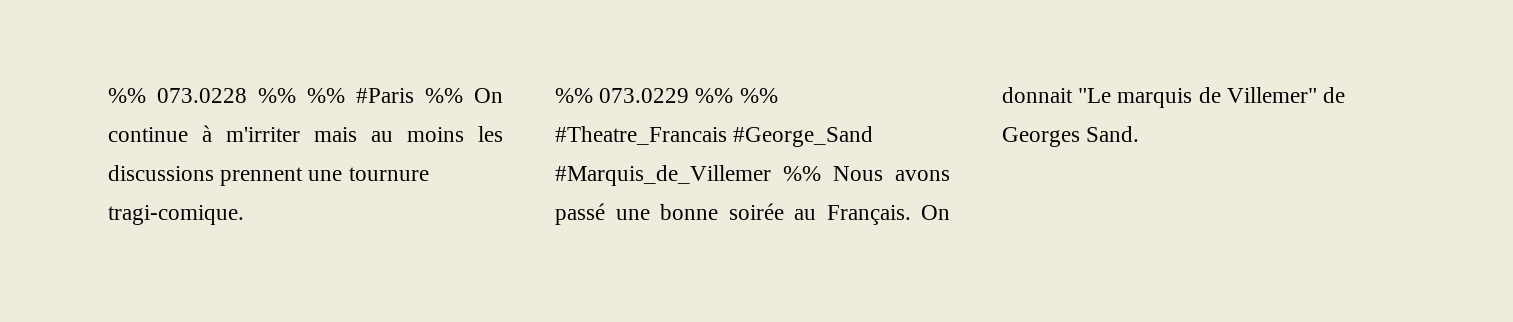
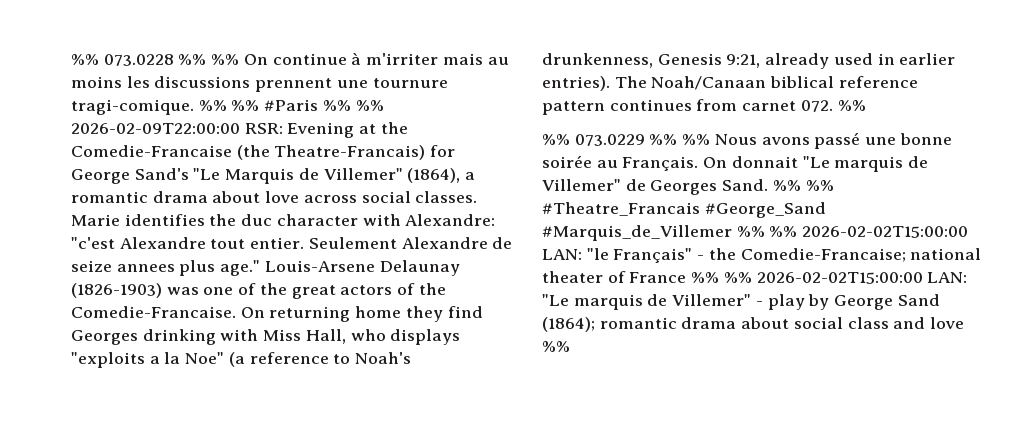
- %% 073.0228 %% %% #Paris %% On continue à m'irriter mais au moins les discussions prennent une tournure tragi-comique.
+ %% 073.0228 %% %% On continue à m'irriter mais au moins les discussions prennent une tournure tragi-comique. %% %% #Paris %% %% 2026-02-09T22:00:00 RSR: Evening at the Comedie-Francaise (the Theatre-Francais) for George Sand's "Le Marquis de Villemer" (1864), a romantic drama about love across social classes. Marie identifies the duc character with Alexandre: "c'est Alexandre tout entier. Seulement Alexandre de seize annees plus age." Louis-Arsene Delaunay (1826-1903) was one of the great actors of the Comedie-Francaise. On returning home they find Georges drinking with Miss Hall, who displays "exploits a la Noe" (a reference to Noah's drunkenness, Genesis 9:21, already used in earlier entries). The Noah/Canaan biblical reference pattern continues from carnet 072. %%
- %% 073.0229 %% %% #Theatre_Francais #George_Sand #Marquis_de_Villemer %% Nous avons passé une bonne soirée au Français.
+ %% 073.0229 %% %% Nous avons passé une bonne soirée au Français.
+ %% %% #Theatre_Francais #George_Sand #Marquis_de_Villemer %% %% 2026-02-02T15:00:00 LAN: "le Français" - the Comedie-Francaise; national theater of France %% %% 2026-02-02T15:00:00 LAN: "Le marquis de Villemer" - play by George Sand (1864); romantic drama about social class and love %%

